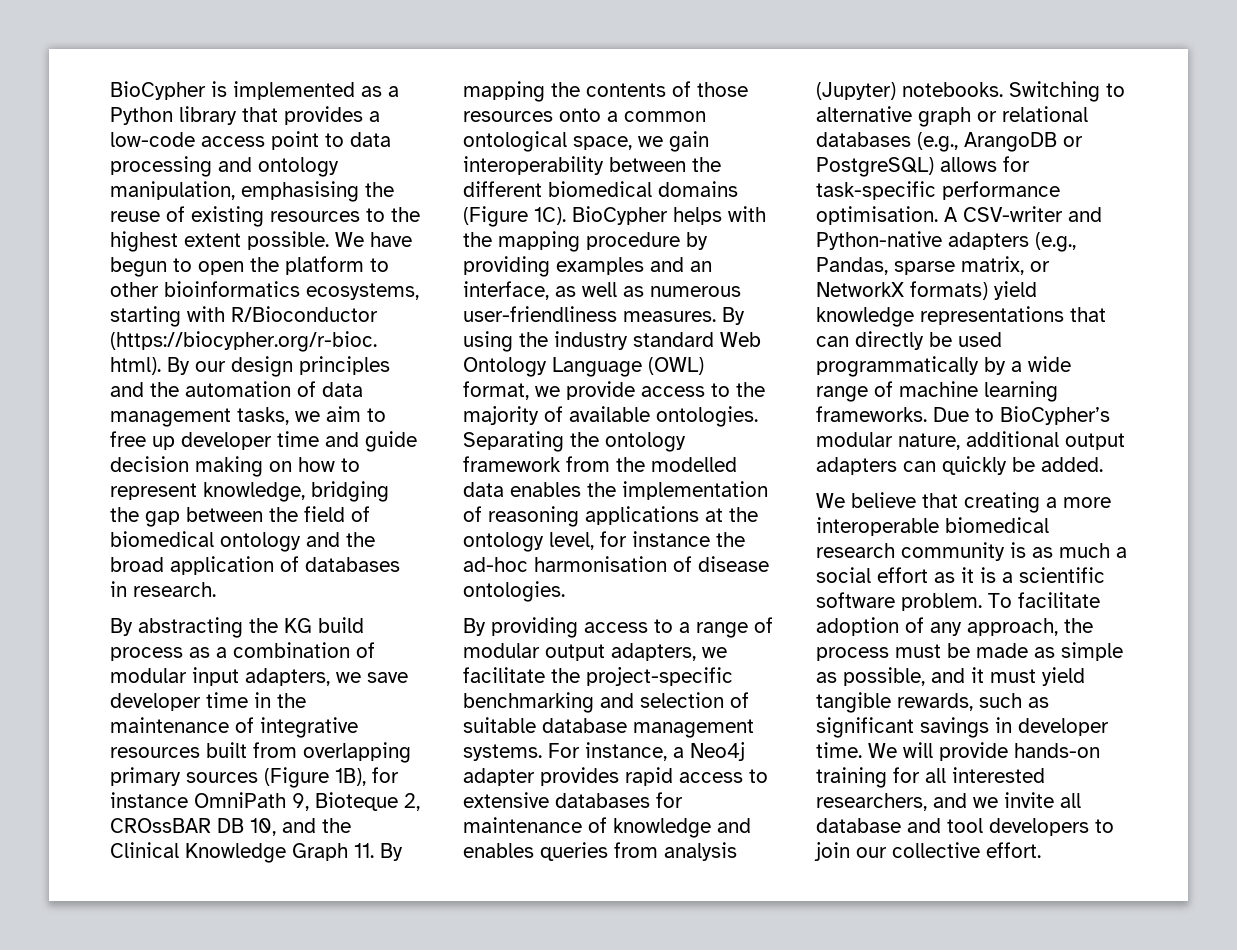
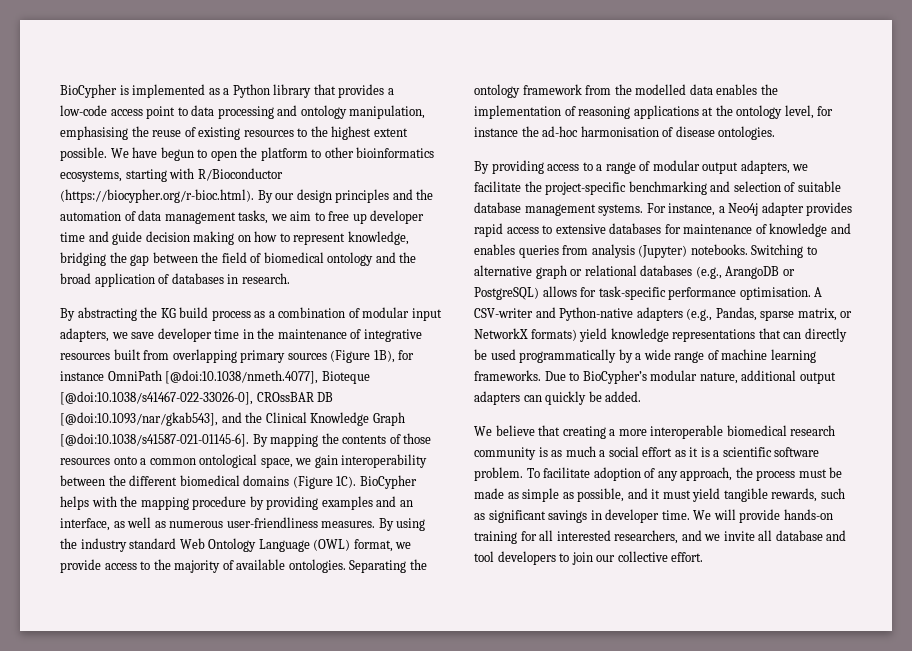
- By abstracting the KG build process as a combination of modular input adapters, we save developer time in the maintenance of integrative resources built from overlapping primary sources (Figure 1B), for instance OmniPath 9, Bioteque 2, CROssBAR DB 10, and the Clinical Knowledge Graph 11. By mapping the contents of those resources onto a common ontological space, we gain interoperability between the different biomedical domains (Figure 1C).
+ By abstracting the KG build process as a combination of modular input adapters, we save developer time in the maintenance of integrative resources built from overlapping primary sources (Figure 1B), for instance OmniPath [@doi:10.1038/nmeth.4077], Bioteque [@doi:10.1038/s41467-022-33026-0], CROssBAR DB [@doi:10.1093/nar/gkab543], and the Clinical Knowledge Graph [@doi:10.1038/s41587-021-01145-6]. By mapping the contents of those resources onto a common ontological space, we gain interoperability between the different biomedical domains (Figure 1C).

